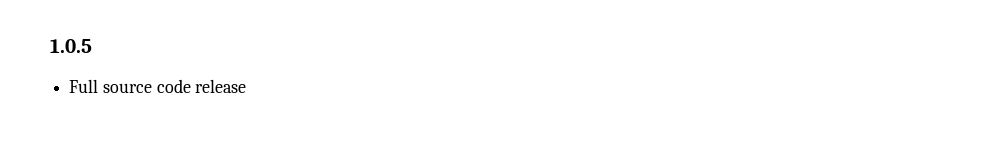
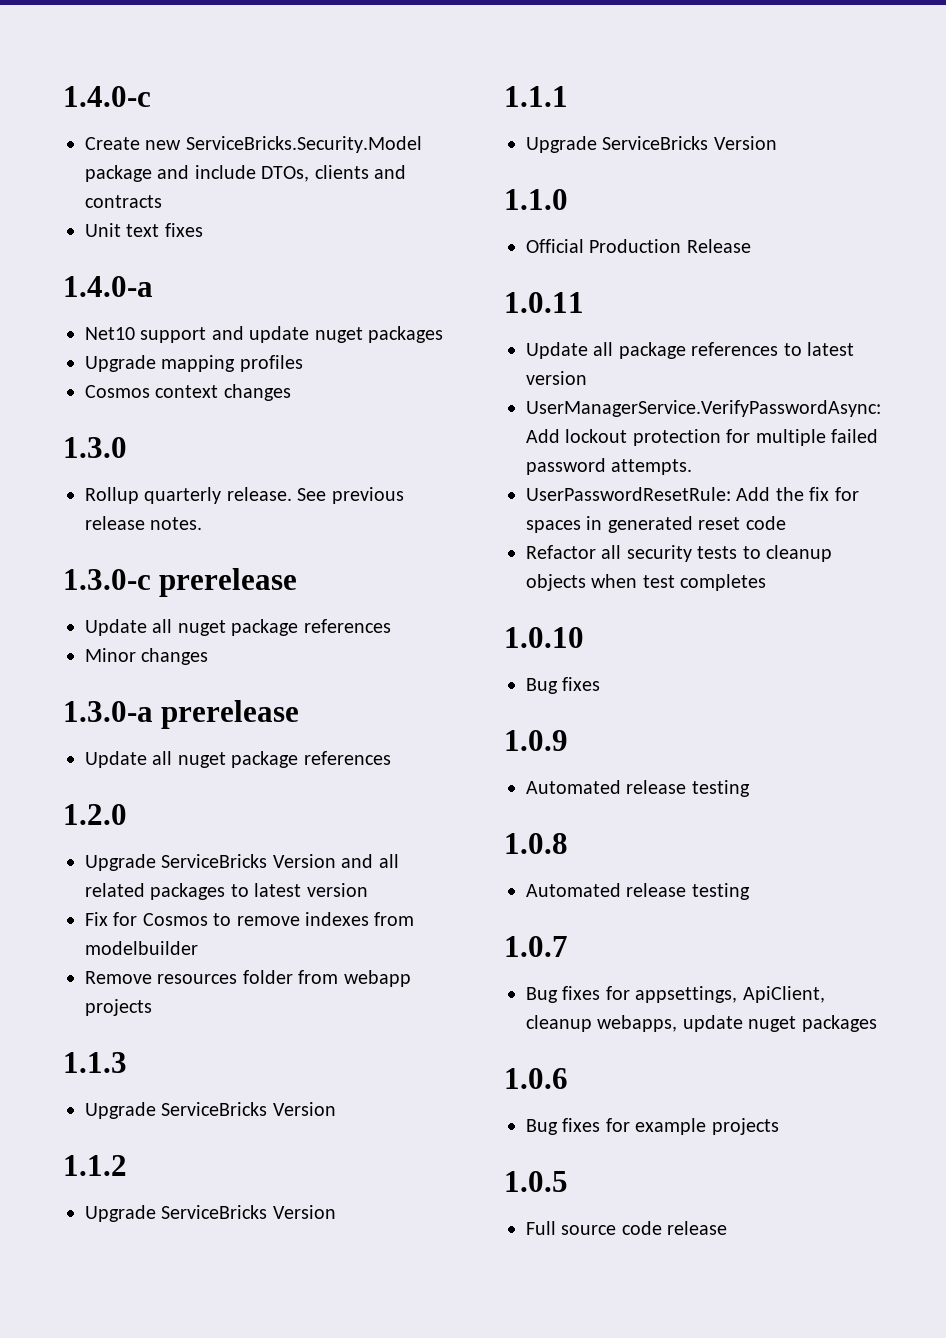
+ 1.4.0-c
+ Create new ServiceBricks.Security.Model package and include DTOs, clients and contracts
+ Unit text fixes
+ 1.4.0-a
+ Net10 support and update nuget packages
+ Upgrade mapping profiles
+ Cosmos context changes
+ 1.3.0
+ Rollup quarterly release. See previous release notes.
+ 1.3.0-c prerelease
+ Update all nuget package references
+ Minor changes
+ 1.3.0-a prerelease
+ Update all nuget package references
+ 1.2.0
+ Upgrade ServiceBricks Version and all related packages to latest version
+ Fix for Cosmos to remove indexes from modelbuilder
+ Remove resources folder from webapp projects
+ 1.1.3
+ Upgrade ServiceBricks Version
+ 1.1.2
+ Upgrade ServiceBricks Version
+ 1.1.1
+ Upgrade ServiceBricks Version
+ 1.1.0
+ Official Production Release
+ 1.0.11
+ Update all package references to latest version
+ UserManagerService.VerifyPasswordAsync: Add lockout protection for multiple failed password attempts.
+ UserPasswordResetRule: Add the fix for spaces in generated reset code
+ Refactor all security tests to cleanup objects when test completes
+ 1.0.10
+ Bug fixes
+ 1.0.9
+ Automated release testing
+ 1.0.8
+ Automated release testing
+ 1.0.7
+ Bug fixes for appsettings, ApiClient, cleanup webapps, update nuget packages
+ 1.0.6
+ Bug fixes for example projects

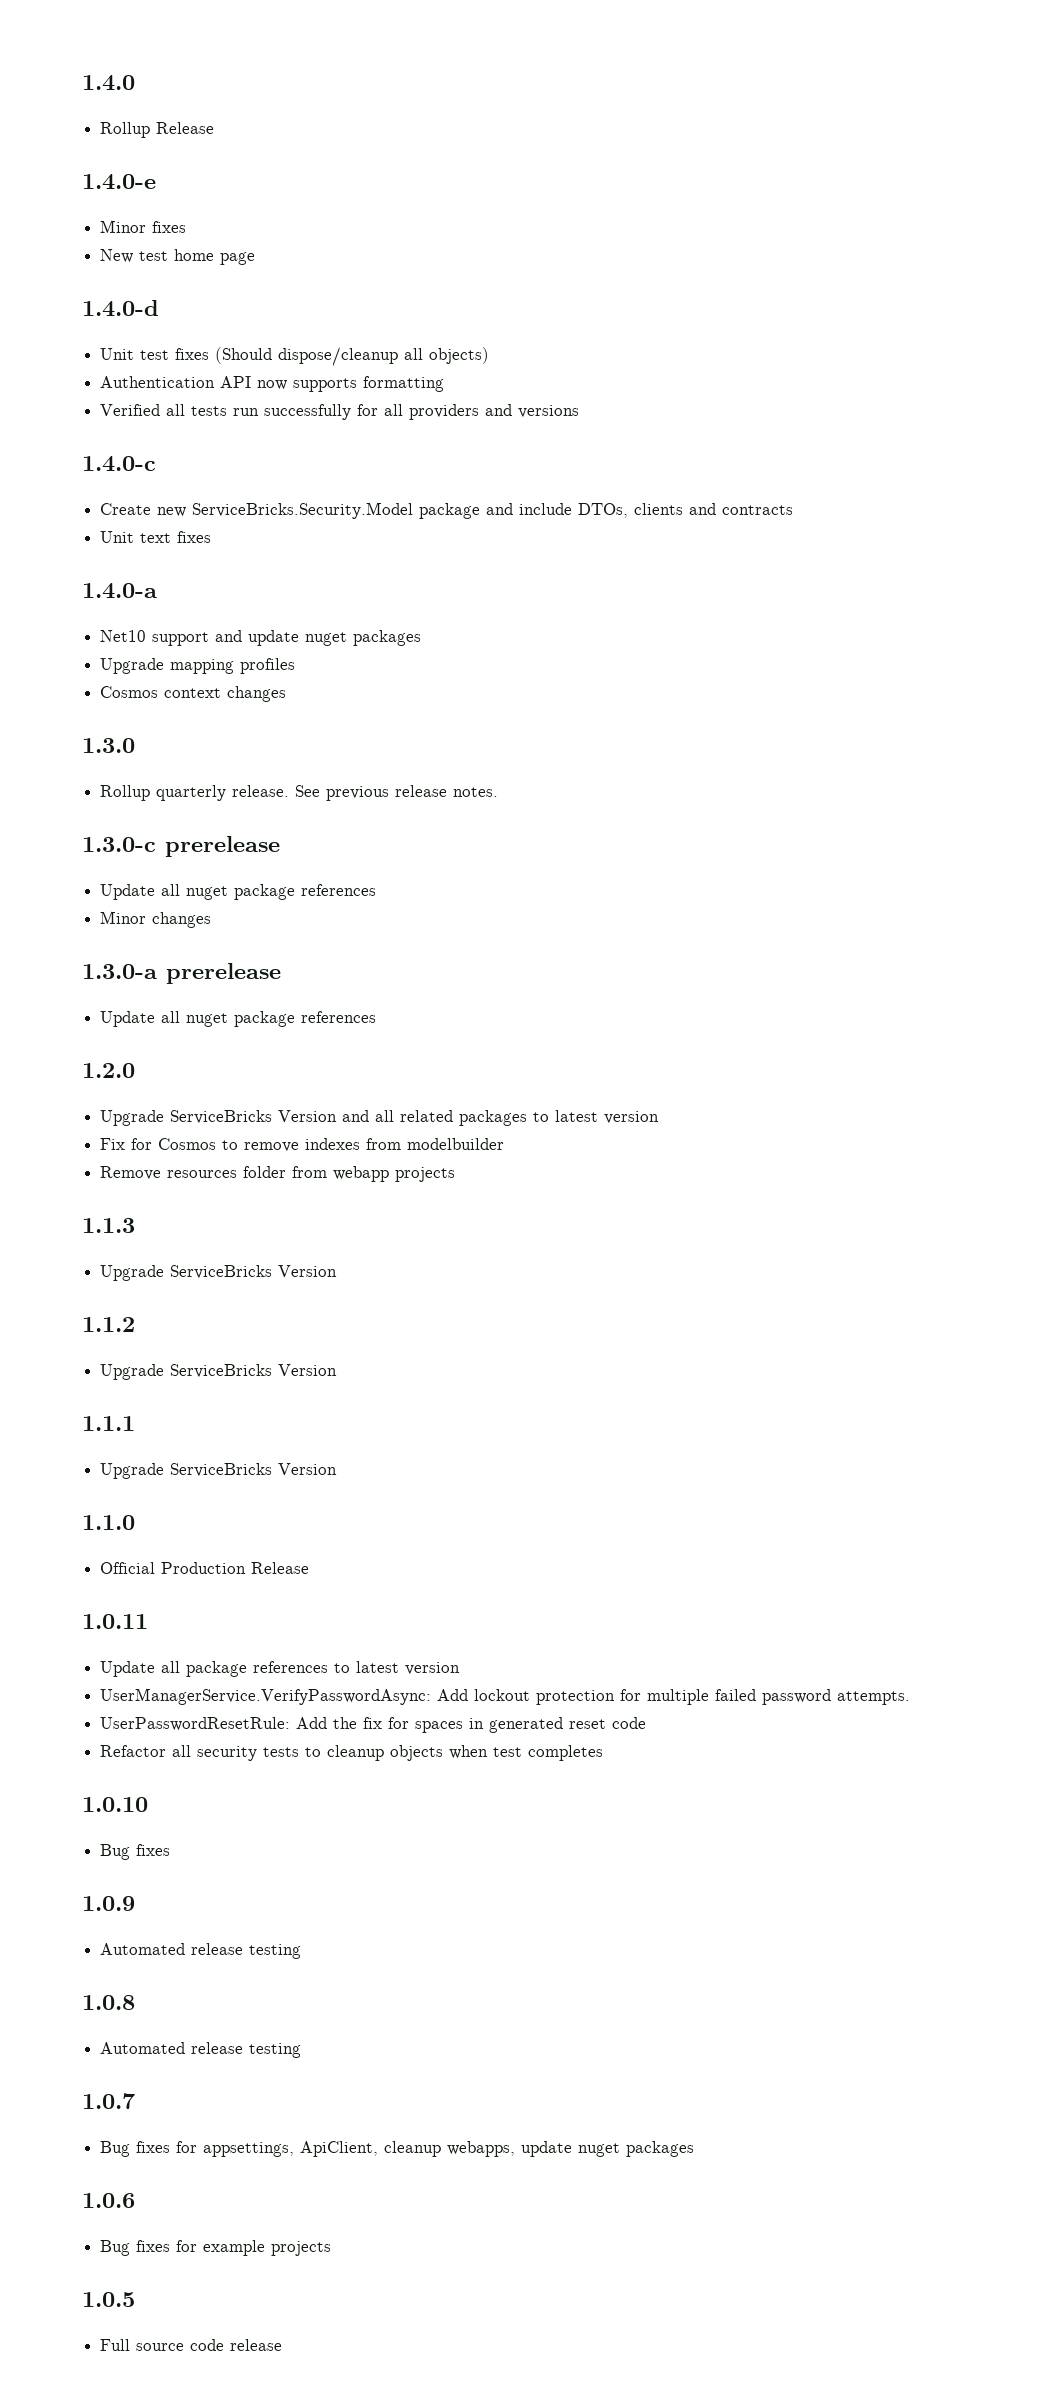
+ 1.4.0
+ Rollup Release
+ 1.4.0-e
+ Minor fixes
+ New test home page
+ 1.4.0-d
+ Unit test fixes (Should dispose/cleanup all objects)
+ Authentication API now supports formatting
+ Verified all tests run successfully for all providers and versions

